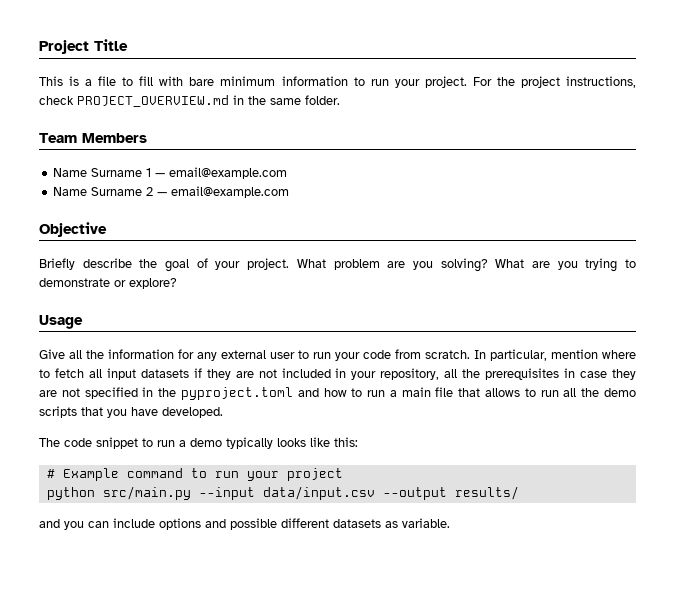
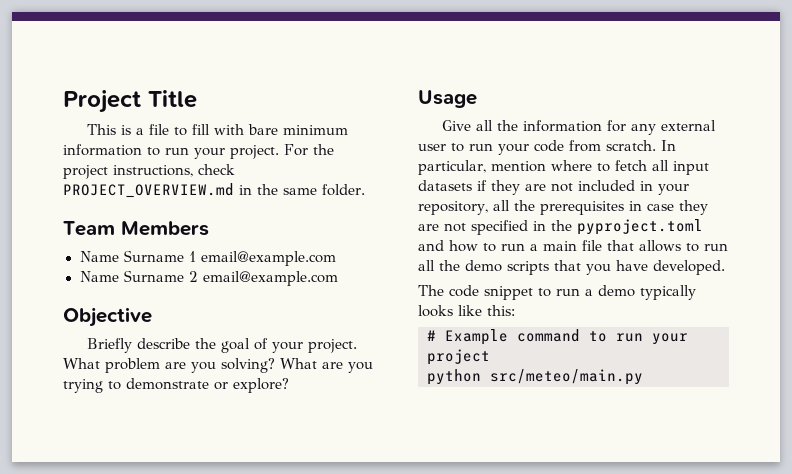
- Name Surname 1 — email@example.com
+ Name Surname 1 email@example.com
- Name Surname 2 — email@example.com
+ Name Surname 2 email@example.com
- python src/main.py --input data/input.csv --output results/
- and you can include options and possible different datasets as variable.
+ python src/meteo/main.py

